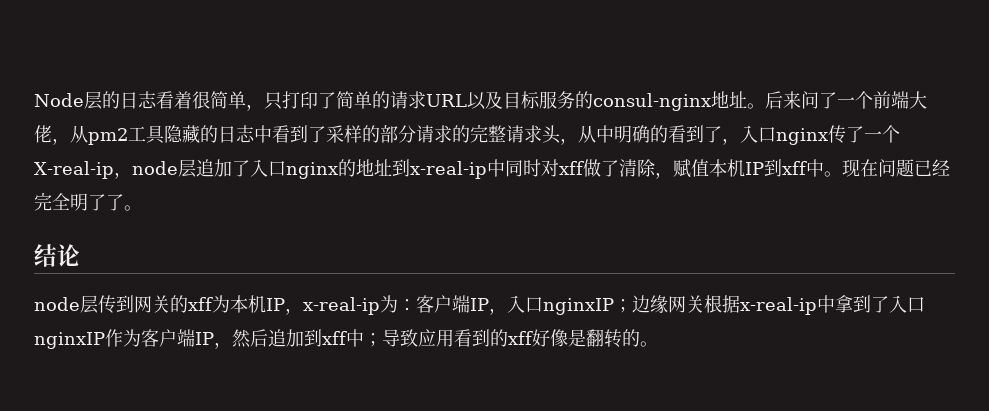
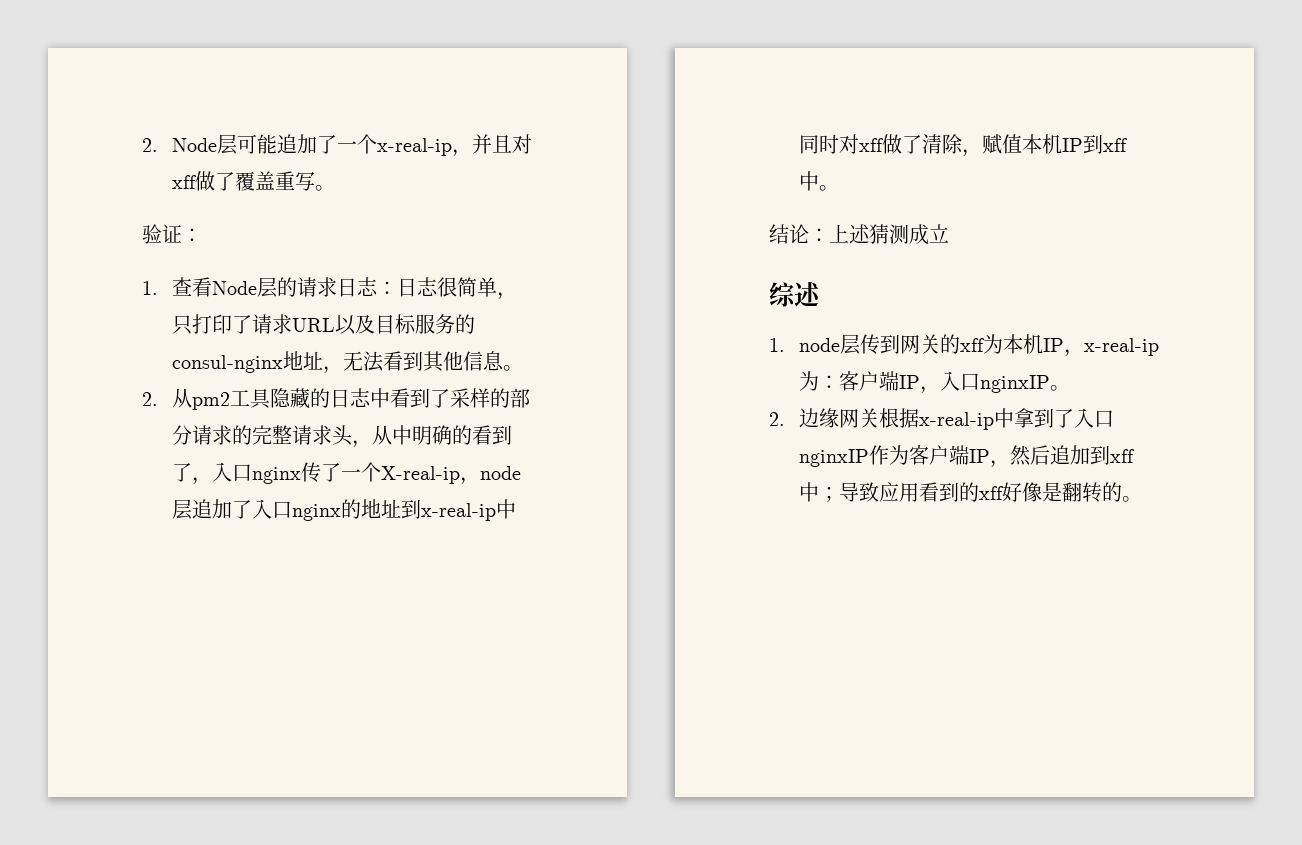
- Node层的日志看着很简单，只打印了简单的请求URL以及目标服务的consul-nginx地址。后来问了一个前端大佬，从pm2工具隐藏的日志中看到了采样的部分请求的完整请求头，从中明确的看到了，入口nginx传了一个X-real-ip，node层追加了入口nginx的地址到x-real-ip中同时对xff做了清除，赋值本机IP到xff中。现在问题已经完全明了了。
- 结论
- node层传到网关的xff为本机IP，x-real-ip为：
+ 2. Node层可能追加了一个x-real-ip，并且对xff做了覆盖重写。
+ 验证：
+ 1.查看Node层的请求日志：日志很简单，只打印了请求URL以及目标服务的consul-nginx地址，无法看到其他信息。
+ 2.从pm2工具隐藏的日志中看到了采样的部分请求的完整请求头，从中明确的看到了，入口nginx传了一个X-real-ip，node层追加了入口nginx的地址到x-real-ip中同时对xff做了清除，赋值本机IP到xff中。
+ 结论：上述猜测成立
+ 综述
+ 1. node层传到网关的xff为本机IP，x-real-ip为：
- 客户端IP，入口nginxIP；边缘网关根据x-real-ip中拿到了入口nginxIP作为客户端IP，然后追加到xff中；
+ 客户端IP，入口nginxIP。
+ 2.边缘网关根据x-real-ip中拿到了入口nginxIP作为客户端IP，然后追加到xff中；

